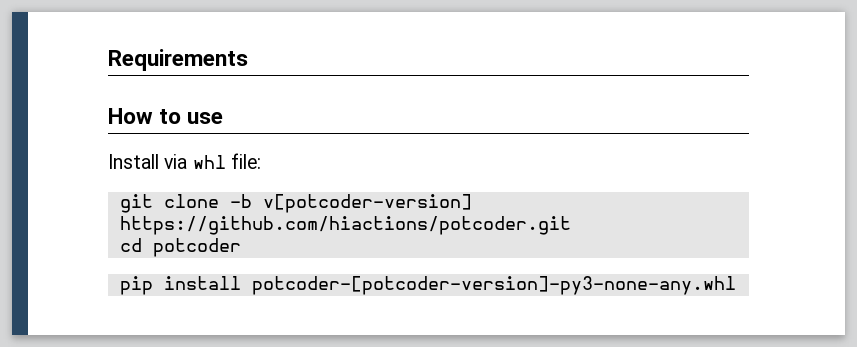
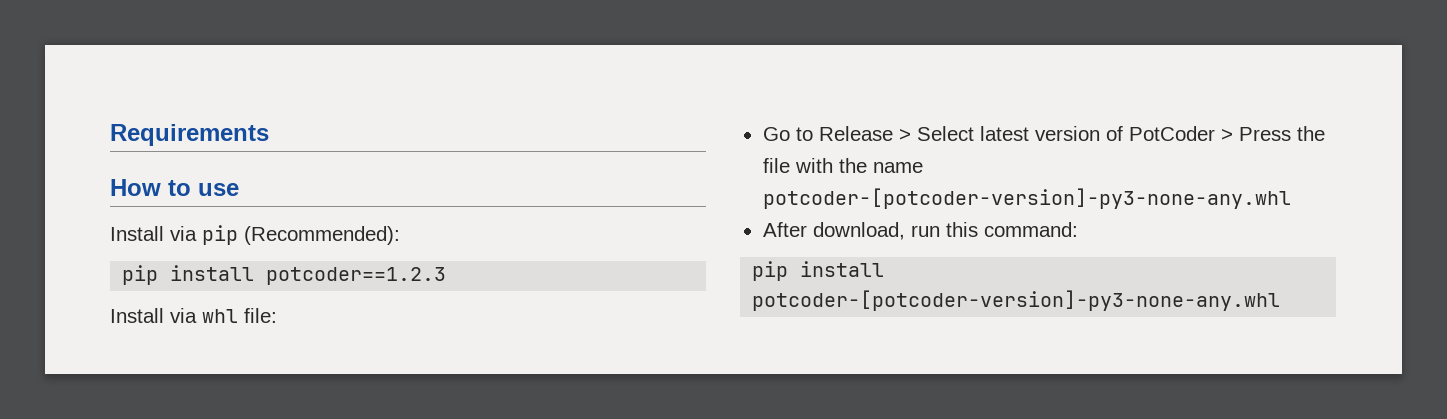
+ Install via pip (Recommended):
+ pip install potcoder==1.2.3
  Install via whl file:
- git clone -b v[potcoder-version] https://github.com/hiactions/potcoder.git
- cd potcoder
+ Go to Release > Select latest version of PotCoder > Press the file with the name potcoder-[potcoder-version]-py3-none-any.whl
+ After download, run this command:

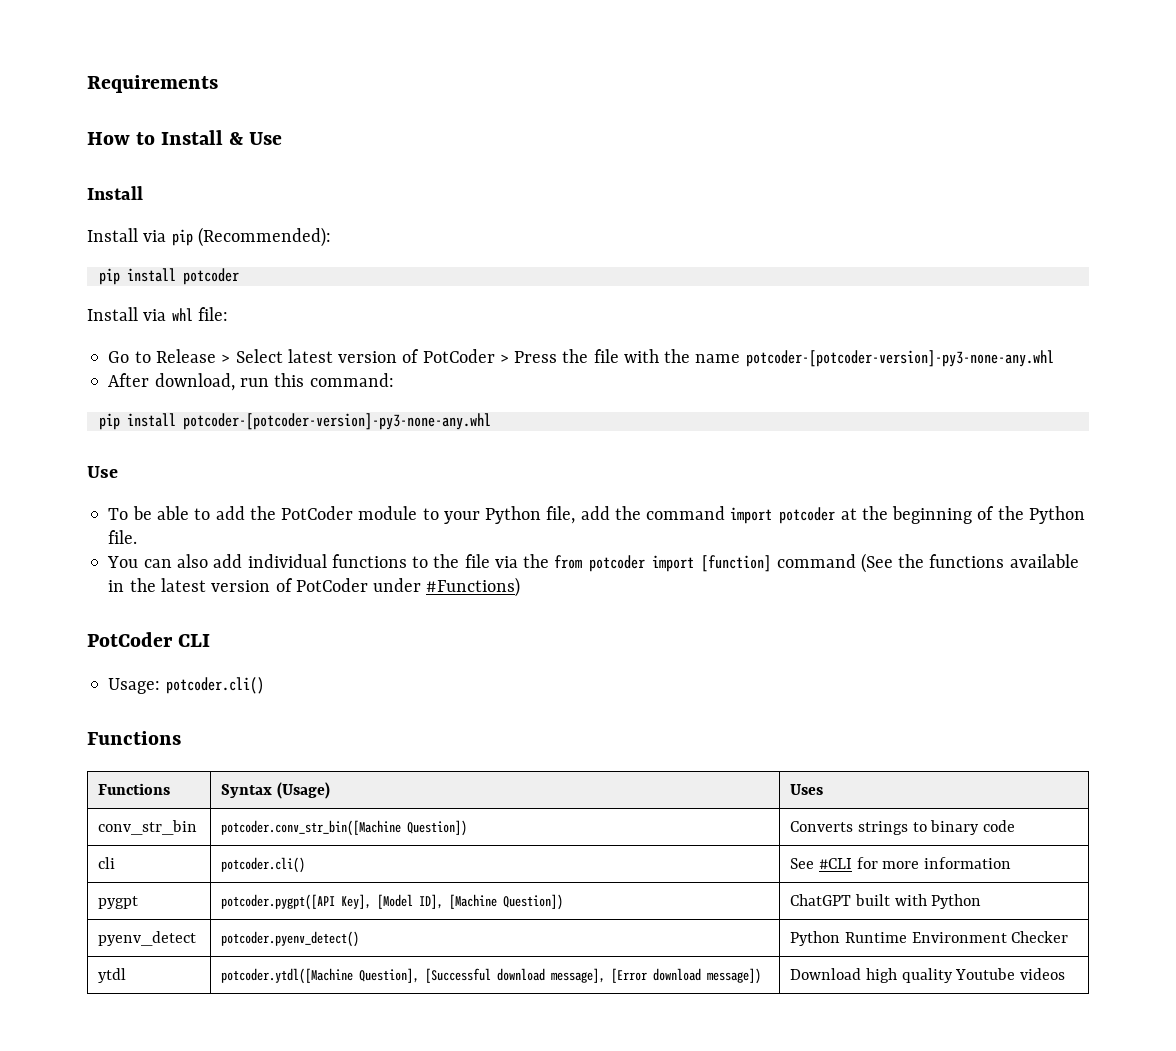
- How to use
+ How to Install & Use
+ Install
- pip install potcoder==1.2.3
+ pip install potcoder
  pip install potcoder-[potcoder-version]-py3-none-any.whl
+ Use
+ To be able to add the PotCoder module to your Python file, add the command import potcoder at the beginning of the Python file.
+ You can also add individual functions to the file via the from potcoder import [function] command (See the functions available in the latest version of PotCoder under #Functions)
+ PotCoder CLI
+ Usage: potcoder.cli()
+ Functions
+ Functions | Syntax (Usage) | Uses
+ conv_str_bin | potcoder.conv_str_bin([Machine Question]) | Converts strings to binary code
+ cli | potcoder.cli() | See #CLI for more information
+ pygpt | potcoder.pygpt([API Key], [Model ID], [Machine Question]) | ChatGPT built with Python
+ pyenv_detect | potcoder.pyenv_detect() | Python Runtime Environment Checker
+ ytdl | potcoder.ytdl([Machine Question], [Successful download message], [Error download message]) | Download high quality Youtube videos

